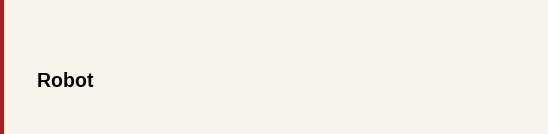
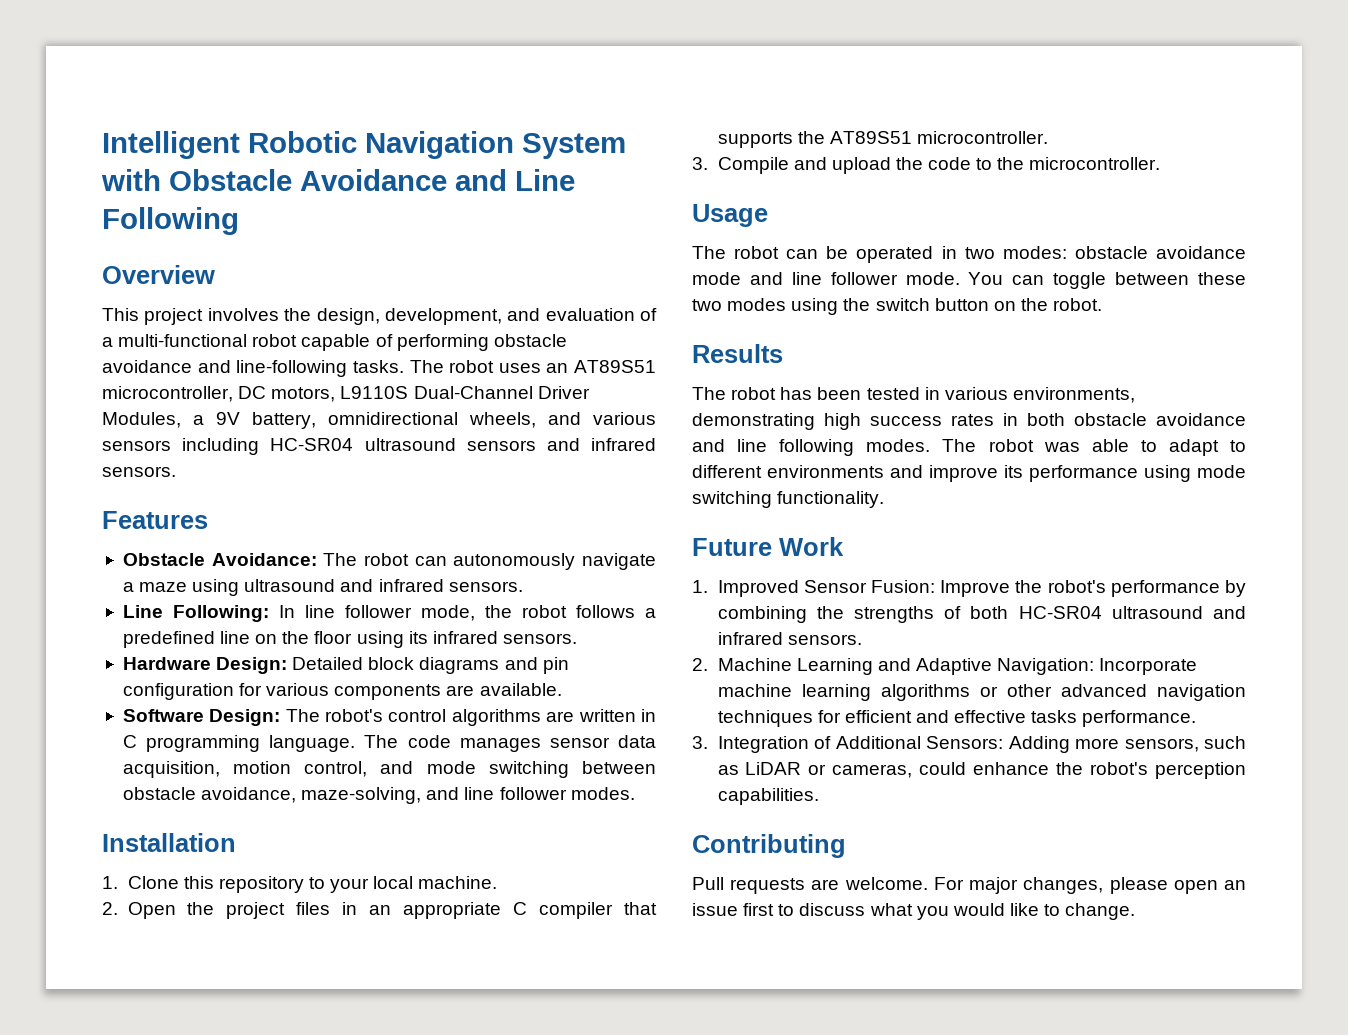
- Robot
+ Intelligent Robotic Navigation System with Obstacle Avoidance and Line Following
+ Overview
+ This project involves the design, development, and evaluation of a multi-functional robot capable of performing obstacle avoidance and line-following tasks. The robot uses an AT89S51 microcontroller, DC motors, L9110S Dual-Channel Driver Modules, a 9V battery, omnidirectional wheels, and various sensors including HC-SR04 ultrasound sensors and infrared sensors.
+ Features
+ Obstacle Avoidance: The robot can autonomously navigate a maze using ultrasound and infrared sensors.
+ Line Following: In line follower mode, the robot follows a predefined line on the floor using its infrared sensors.
+ Hardware Design: Detailed block diagrams and pin configuration for various components are available.
+ Software Design: The robot's control algorithms are written in C programming language. The code manages sensor data acquisition, motion control, and mode switching between obstacle avoidance, maze-solving, and line follower modes.
+ Installation
+ 1. Clone this repository to your local machine.
+ 2. Open the project files in an appropriate C compiler that supports the AT89S51 microcontroller.
+ 3. Compile and upload the code to the microcontroller.
+ Usage
+ The robot can be operated in two modes: obstacle avoidance mode and line follower mode. You can toggle between these two modes using the switch button on the robot.
+ Results
+ The robot has been tested in various environments, demonstrating high success rates in both obstacle avoidance and line following modes. The robot was able to adapt to different environments and improve its performance using mode switching functionality.
+ Future Work
+ 1. Improved Sensor Fusion: Improve the robot's performance by combining the strengths of both HC-SR04 ultrasound and infrared sensors.
+ 2. Machine Learning and Adaptive Navigation: Incorporate machine learning algorithms or other advanced navigation techniques for efficient and effective tasks performance.
+ 3. Integration of Additional Sensors: Adding more sensors, such as LiDAR or cameras, could enhance the robot's perception capabilities.
+ Contributing
+ Pull requests are welcome. For major changes, please open an issue first to discuss what you would like to change.

